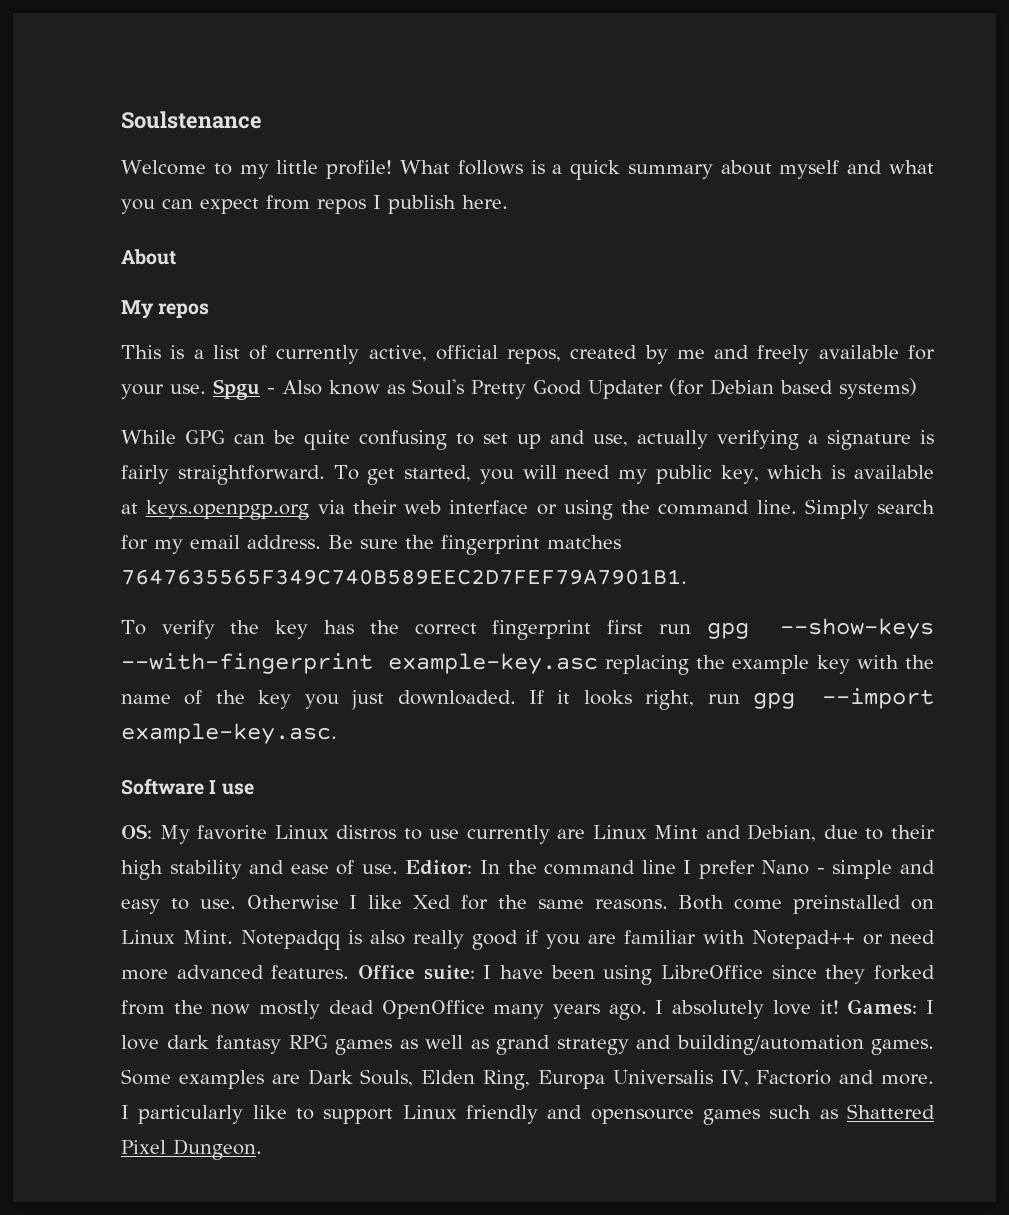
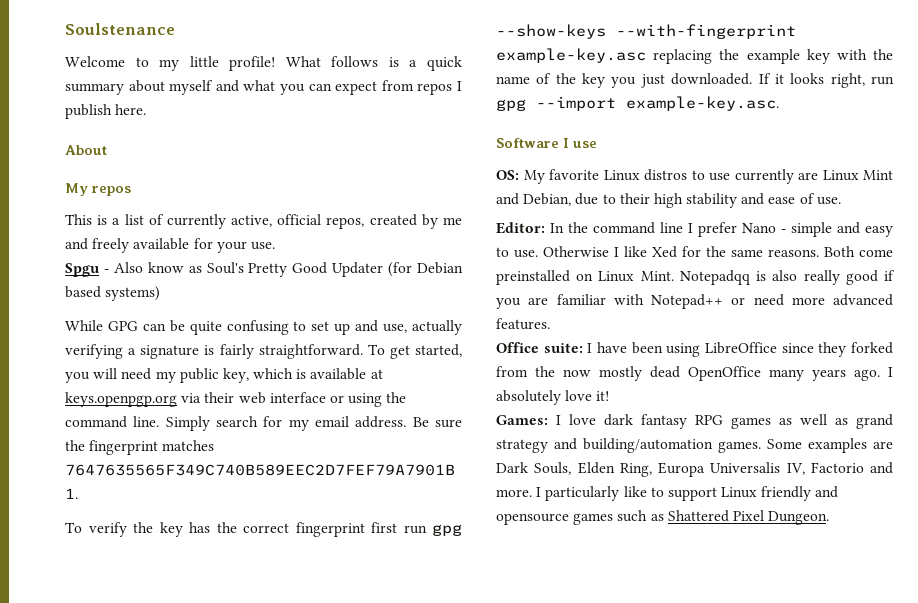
- This is a list of currently active, official repos, created by me and freely available for your use. Spgu - Also know as Soul's Pretty Good Updater (for Debian based systems)
+ This is a list of currently active, official repos, created by me and freely available for your use.
+ Spgu - Also know as Soul's Pretty Good Updater (for Debian based systems)
- OS: My favorite Linux distros to use currently are Linux Mint and Debian, due to their high stability and ease of use. Editor: In the command line I prefer Nano - simple and easy to use.
+ OS: My favorite Linux distros to use currently are Linux Mint and Debian, due to their high stability and ease of use.
+ Editor: In the command line I prefer Nano - simple and easy to use.
- Notepadqq is also really good if you are familiar with Notepad++ or need more advanced features. Office suite: I have been using LibreOffice since they forked from the now mostly dead OpenOffice many years ago.
+ Notepadqq is also really good if you are familiar with Notepad++ or need more advanced features.
+ Office suite: I have been using LibreOffice since they forked from the now mostly dead OpenOffice many years ago.
- I absolutely love it! Games: I love dark fantasy RPG games as well as grand strategy and building/automation games.
+ I absolutely love it!
+ Games: I love dark fantasy RPG games as well as grand strategy and building/automation games.

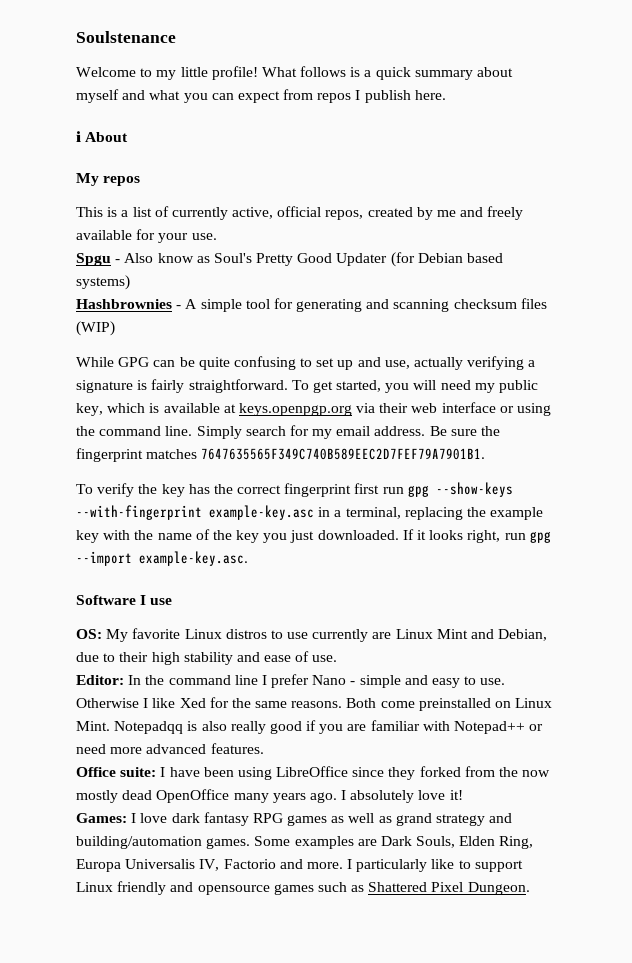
- About
+ ℹ About
+ Hashbrownies - A simple tool for generating and scanning checksum files (WIP)
- To verify the key has the correct fingerprint first run gpg --show-keys --with-fingerprint example-key.asc replacing the example key with the name of the key you just downloaded.
+ To verify the key has the correct fingerprint first run gpg --show-keys --with-fingerprint example-key.asc in a terminal, replacing the example key with the name of the key you just downloaded.

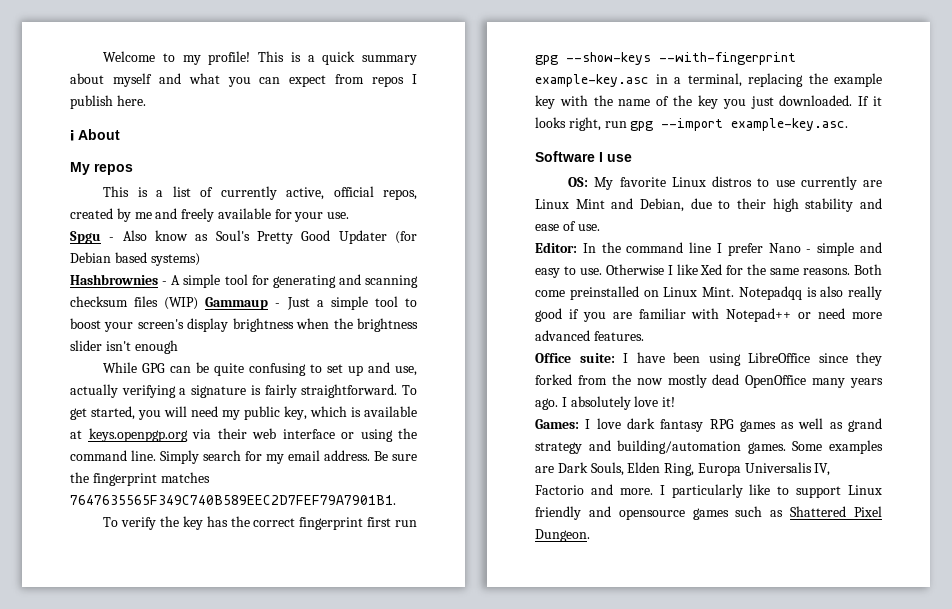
- Soulstenance
- Welcome to my little profile! What follows is a quick summary about myself and what you can expect from repos I publish here.
+ Welcome to my profile! This is a quick summary about myself and what you can expect from repos I publish here.
- Hashbrownies - A simple tool for generating and scanning checksum files (WIP)
+ Hashbrownies - A simple tool for generating and scanning checksum files (WIP) Gammaup - Just a simple tool to boost your screen's display brightness when the brightness slider isn't enough

